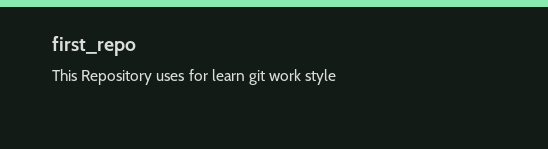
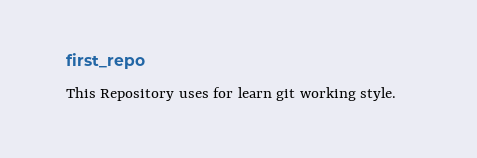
- This Repository uses for learn git work style
+ This Repository uses for learn git working style.

